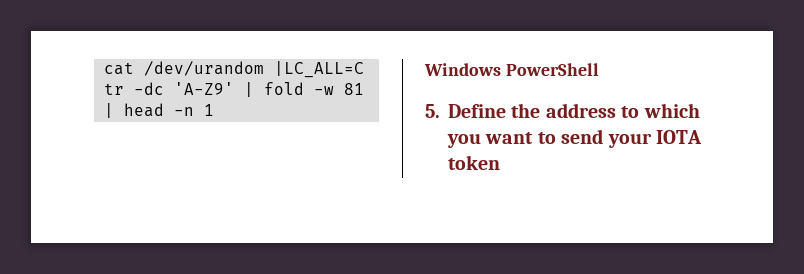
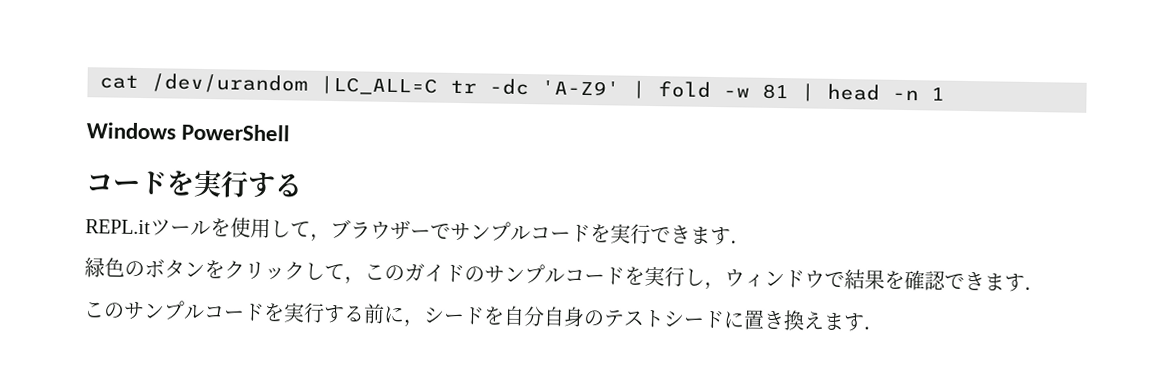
  Windows PowerShell
- 5. Define the address to which you want to send your IOTA token
+ コードを実行する
+ REPL.itツールを使用して，ブラウザーでサンプルコードを実行できます．
+ 緑色のボタンをクリックして，このガイドのサンプルコードを実行し，ウィンドウで結果を確認できます．
+ このサンプルコードを実行する前に，シードを自分自身のテストシードに置き換えます．

